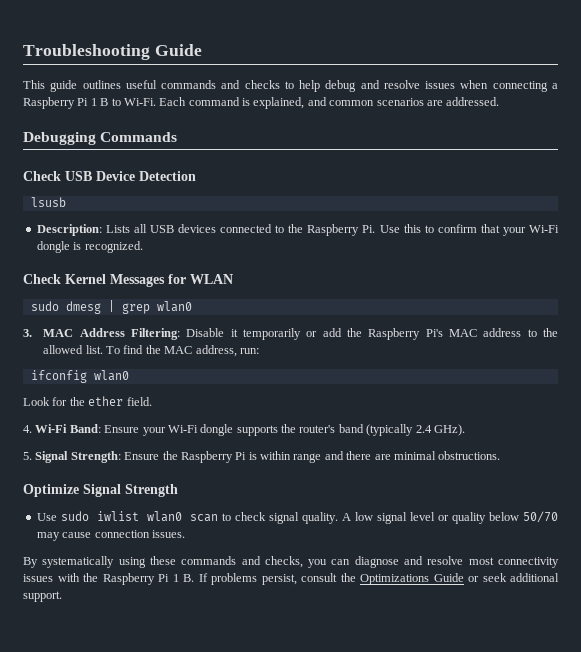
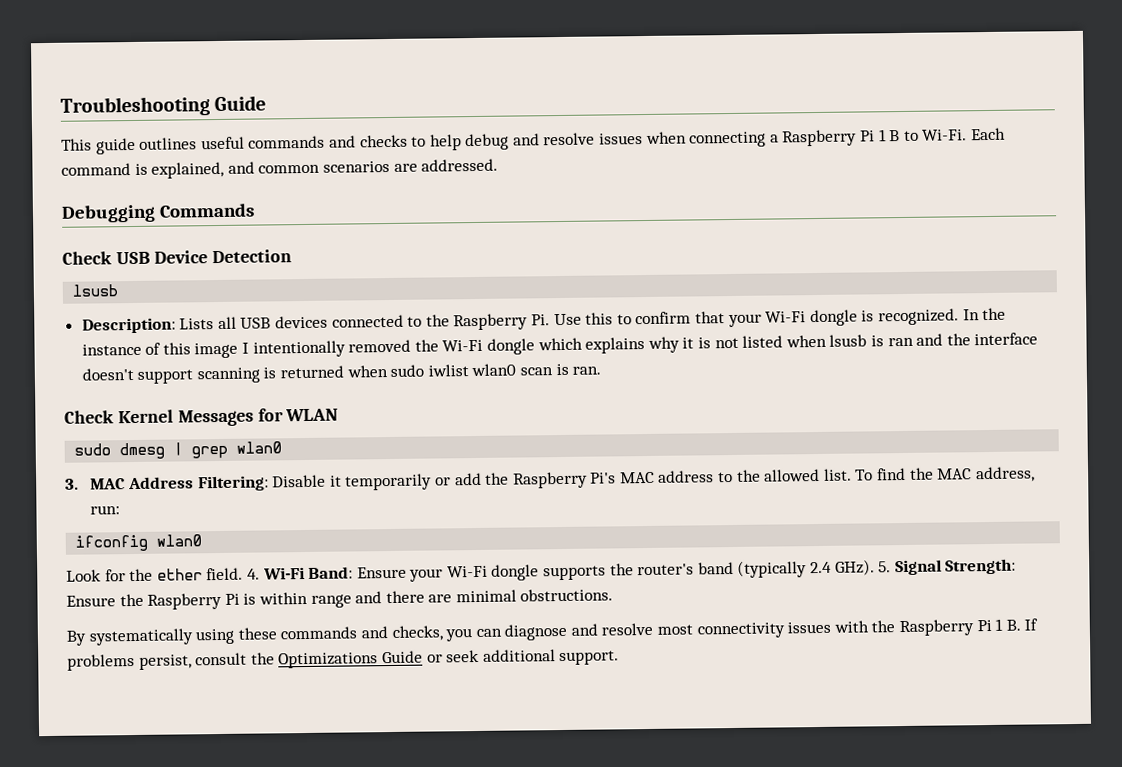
+ In the instance of this image I intentionally removed the Wi-Fi dongle which explains why it is not listed when lsusb is ran and the interface doesn't support scanning is returned when sudo iwlist wlan0 scan is ran.
- Look for the ether field.
- 4. Wi-Fi Band: Ensure your Wi-Fi dongle supports the router's band (typically 2.4 GHz).
- 5. Signal Strength: Ensure the Raspberry Pi is within range and there are minimal obstructions.
+ Look for the ether field. 4. Wi-Fi Band: Ensure your Wi-Fi dongle supports the router's band (typically 2.4 GHz). 5. Signal Strength: Ensure the Raspberry Pi is within range and there are minimal obstructions.
- Optimize Signal Strength
- Use sudo iwlist wlan0 scan to check signal quality. A low signal level or quality below 50/70 may cause connection issues.

